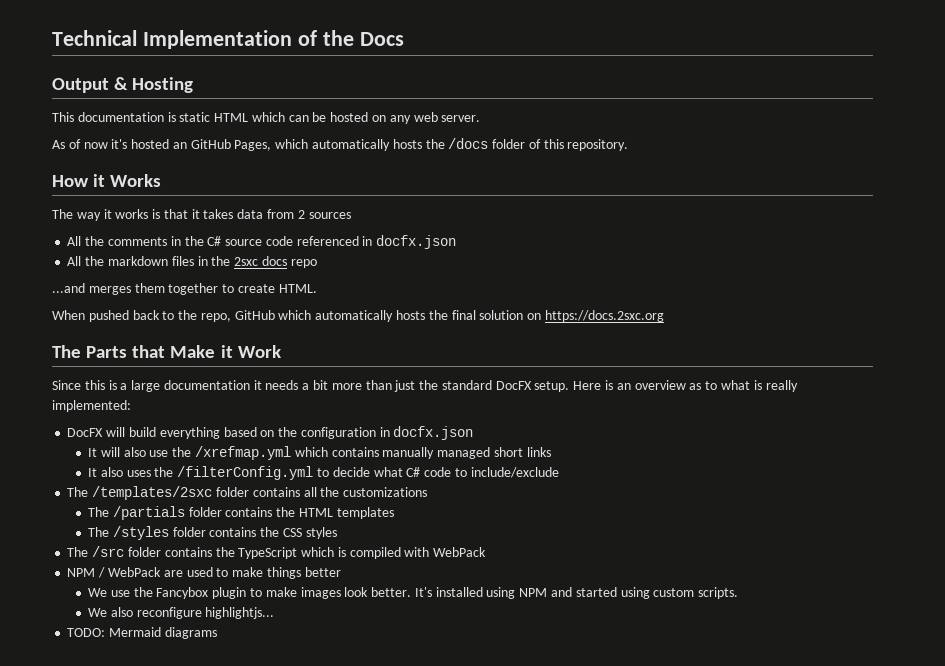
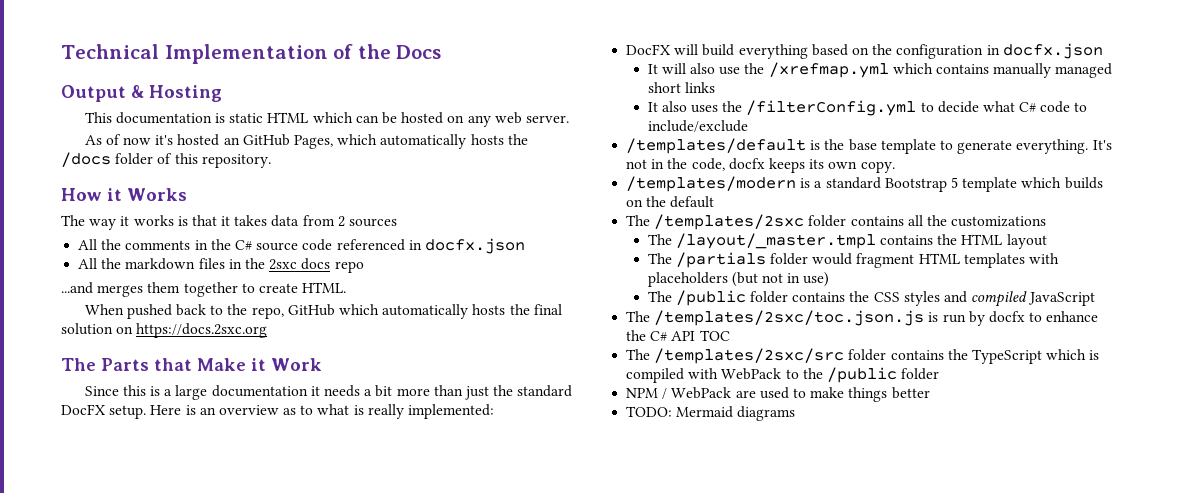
+ /templates/default is the base template to generate everything. It's not in the code, docfx keeps its own copy.
+ /templates/modern is a standard Bootstrap 5 template which builds on the default
- The /partials folder contains the HTML templates
- The /styles folder contains the CSS styles
- The /src folder contains the TypeScript which is compiled with WebPack
+ The /layout/_master.tmpl contains the HTML layout
+ The /partials folder would fragment HTML templates with placeholders (but not in use)
+ The /public folder contains the CSS styles and compiled JavaScript
+ The /templates/2sxc/toc.json.js is run by docfx to enhance the C# API TOC
+ The /templates/2sxc/src folder contains the TypeScript which is compiled with WebPack to the /public folder
- We use the Fancybox plugin to make images look better. It's installed using NPM and started using custom scripts.
- We also reconfigure highlightjs...

